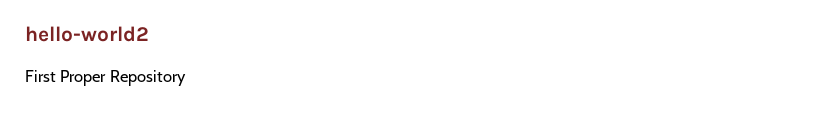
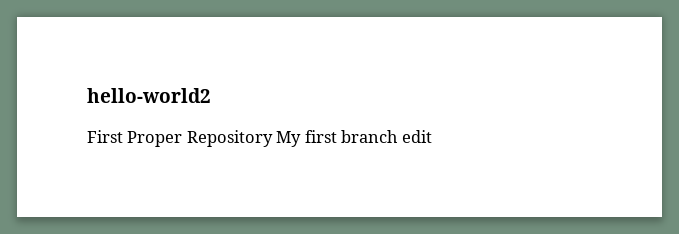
- First Proper Repository
+ First Proper Repository My first branch edit

